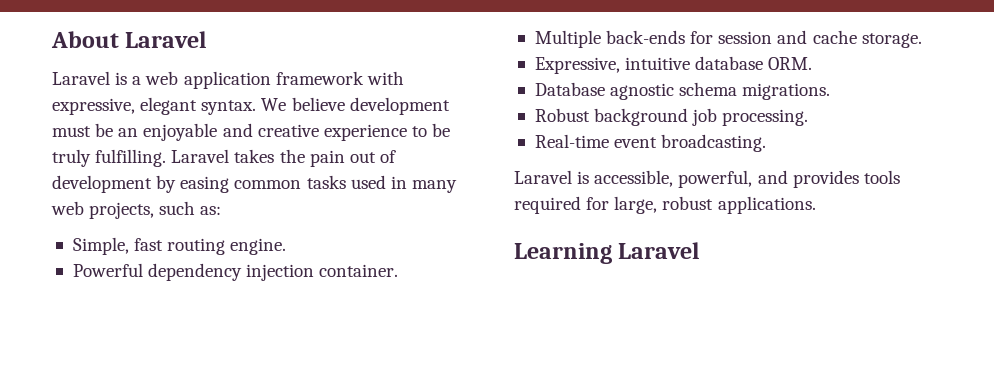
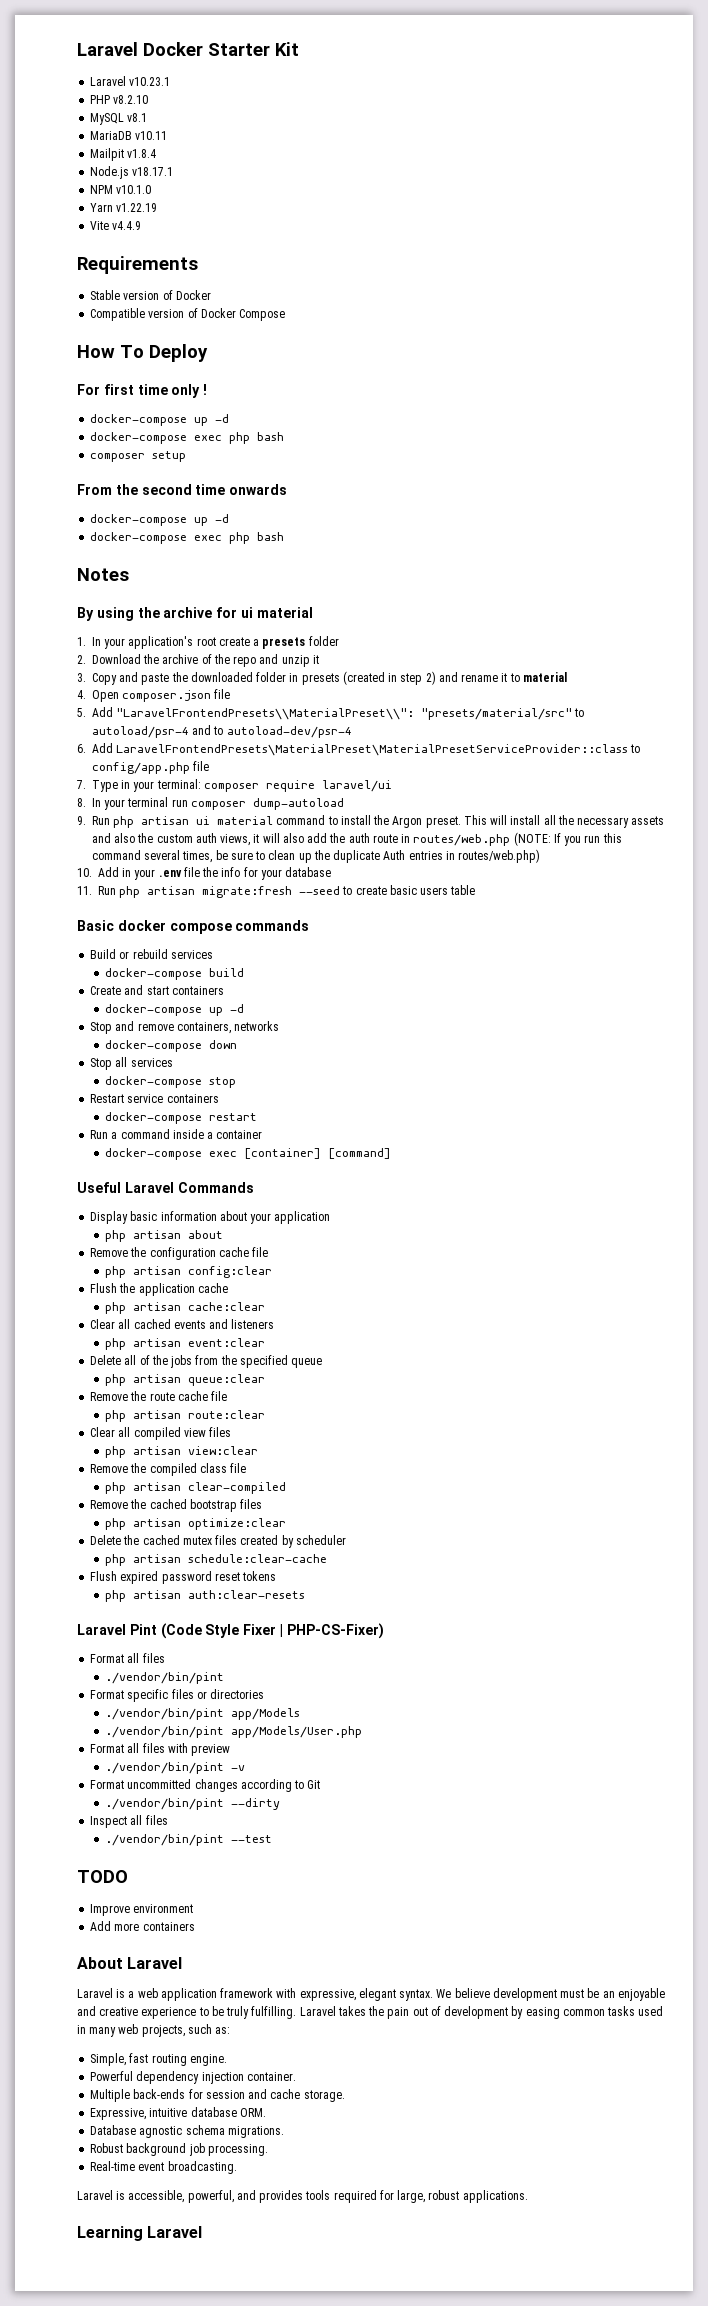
+ Laravel Docker Starter Kit
+ Laravel v10.23.1
+ PHP v8.2.10
+ MySQL v8.1
+ MariaDB v10.11
+ Mailpit v1.8.4
+ Node.js v18.17.1
+ NPM v10.1.0
+ Yarn v1.22.19
+ Vite v4.4.9
+ Requirements
+ Stable version of Docker
+ Compatible version of Docker Compose
+ How To Deploy
+ For first time only !
+ docker-compose up -d
+ docker-compose exec php bash
+ composer setup
+ From the second time onwards
+ docker-compose up -d
+ docker-compose exec php bash
+ Notes
+ By using the archive for ui material
+ 1. In your application's root create a presets folder
+ 2. Download the archive of the repo and unzip it
+ 3. Copy and paste the downloaded folder in presets (created in step 2) and rename it to material
+ 4. Open composer.json file
+ 5. Add "LaravelFrontendPresets\\MaterialPreset\\": "presets/material/src" to autoload/psr-4 and to autoload-dev/psr-4
+ 6. Add LaravelFrontendPresets\MaterialPreset\MaterialPresetServiceProvider::class to config/app.php file
+ 7. Type in your terminal: composer require laravel/ui
+ 8. In your terminal run composer dump-autoload
+ 9. Run php artisan ui material command to install the Argon preset. This will install all the necessary assets and also the custom auth views, it will also add the auth route in routes/web.php (NOTE: If you run this command several times, be sure to clean up the duplicate Auth entries in routes/web.php)
+ 10. Add in your .env file the info for your database
+ 11. Run php artisan migrate:fresh --seed to create basic users table
+ Basic docker compose commands
+ Build or rebuild services
+ docker-compose build
+ Create and start containers
+ docker-compose up -d
+ Stop and remove containers, networks
+ docker-compose down
+ Stop all services
+ docker-compose stop
+ Restart service containers
+ docker-compose restart
+ Run a command inside a container
+ docker-compose exec [container] [command]
+ Useful Laravel Commands
+ Display basic information about your application
+ php artisan about
+ Remove the configuration cache file
+ php artisan config:clear
+ Flush the application cache
+ php artisan cache:clear
+ Clear all cached events and listeners
+ php artisan event:clear
+ Delete all of the jobs from the specified queue
+ php artisan queue:clear
+ Remove the route cache file
+ php artisan route:clear
+ Clear all compiled view files
+ php artisan view:clear
+ Remove the compiled class file
+ php artisan clear-compiled
+ Remove the cached bootstrap files
+ php artisan optimize:clear
+ Delete the cached mutex files created by scheduler
+ php artisan schedule:clear-cache
+ Flush expired password reset tokens
+ php artisan auth:clear-resets
+ Laravel Pint (Code Style Fixer | PHP-CS-Fixer)
+ Format all files
+ ./vendor/bin/pint
+ Format specific files or directories
+ ./vendor/bin/pint app/Models
+ ./vendor/bin/pint app/Models/User.php
+ Format all files with preview
+ ./vendor/bin/pint -v
+ Format uncommitted changes according to Git
+ ./vendor/bin/pint --dirty
+ Inspect all files
+ ./vendor/bin/pint --test
+ TODO
+ Improve environment
+ Add more containers

